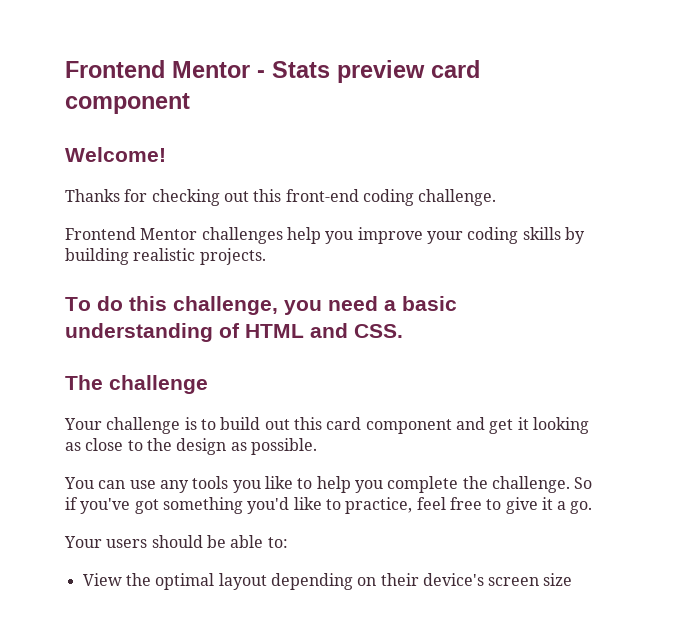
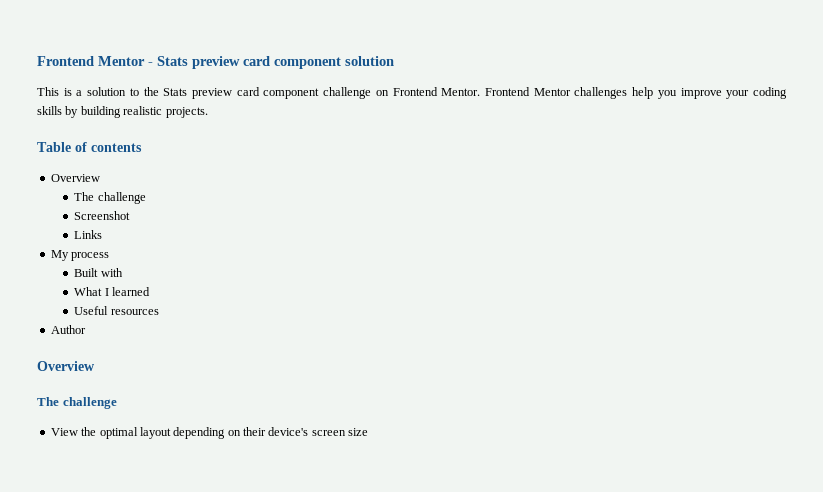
- Frontend Mentor - Stats preview card component
- Welcome!
- Thanks for checking out this front-end coding challenge.
- Frontend Mentor challenges help you improve your coding skills by building realistic projects.
+ Frontend Mentor - Stats preview card component solution
+ This is a solution to the Stats preview card component challenge on Frontend Mentor. Frontend Mentor challenges help you improve your coding skills by building realistic projects.
- To do this challenge, you need a basic understanding of HTML and CSS.
+ Table of contents
+ Overview
  The challenge
- Your challenge is to build out this card component and get it looking as close to the design as possible.
- You can use any tools you like to help you complete the challenge. So if you've got something you'd like to practice, feel free to give it a go.
- Your users should be able to:
+ Screenshot
+ Links
+ My process
+ Built with
+ What I learned
+ Useful resources
+ Author
+ Overview
+ The challenge

